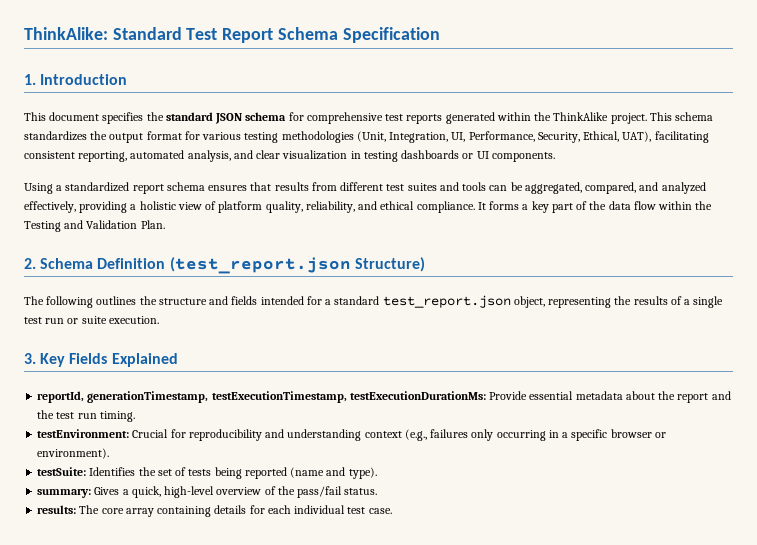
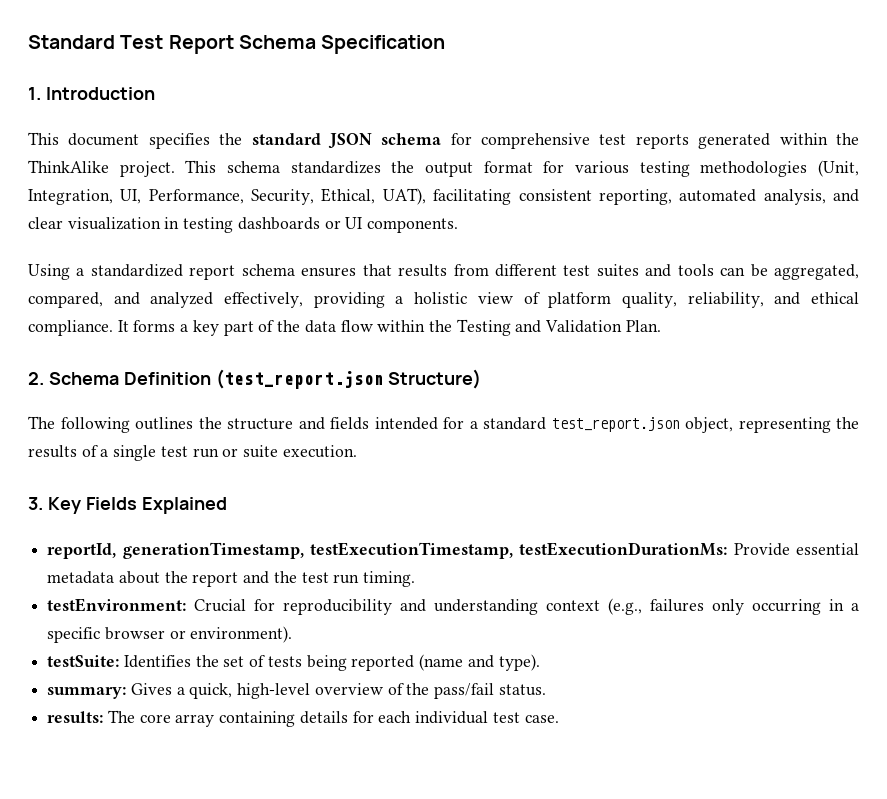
- ThinkAlike: Standard Test Report Schema Specification
+ Standard Test Report Schema Specification

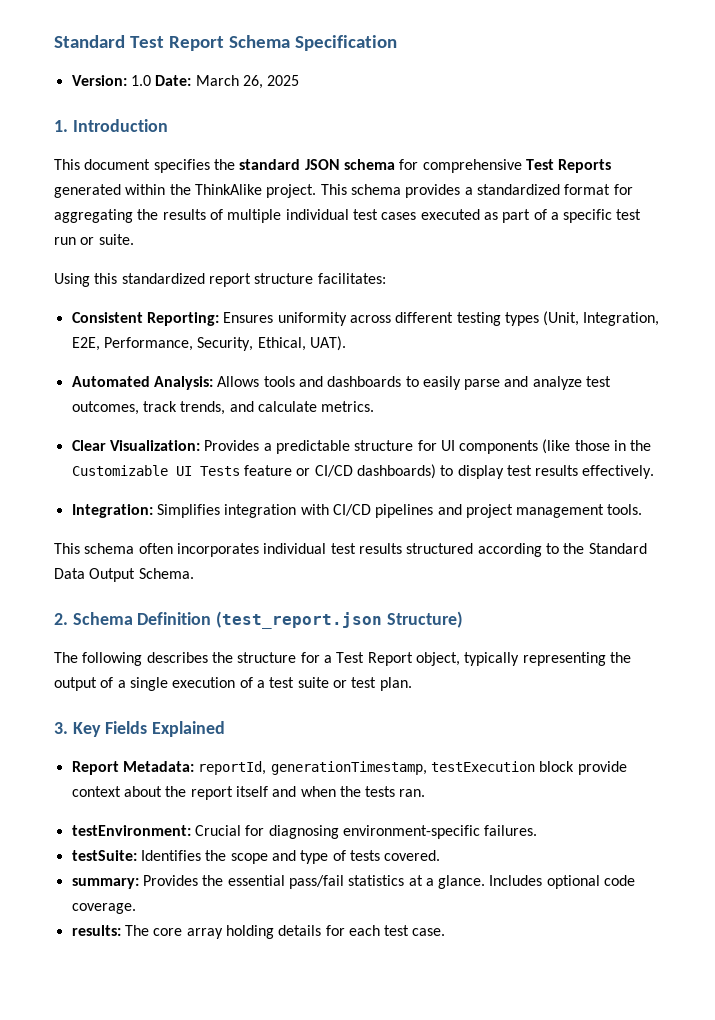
+ Version: 1.0 Date: March 26, 2025
- This document specifies the standard JSON schema for comprehensive test reports generated within the ThinkAlike project.
+ This document specifies the standard JSON schema for comprehensive Test Reports generated within the ThinkAlike project.
- This schema standardizes the output format for various testing methodologies (Unit, Integration, UI, Performance, Security, Ethical, UAT), facilitating consistent reporting, automated analysis, and clear visualization in testing dashboards or UI components.
- Using a standardized report schema ensures that results from different test suites and tools can be aggregated, compared, and analyzed effectively, providing a holistic view of platform quality, reliability, and ethical compliance. It forms a key part of the data flow within the Testing and Validation Plan.
+ This schema provides a standardized format for aggregating the results of multiple individual test cases executed as part of a specific test run or suite.
+ Using this standardized report structure facilitates:
+ Consistent Reporting: Ensures uniformity across different testing types (Unit, Integration, E2E, Performance, Security, Ethical, UAT).
+ Automated Analysis: Allows tools and dashboards to easily parse and analyze test outcomes, track trends, and calculate metrics.
+ Clear Visualization: Provides a predictable structure for UI components (like those in the Customizable UI Tests feature or CI/CD dashboards) to display test results effectively.
+ Integration: Simplifies integration with CI/CD pipelines and project management tools.
+ This schema often incorporates individual test results structured according to the Standard Data Output Schema.
- The following outlines the structure and fields intended for a standard test_report.json object, representing the results of a single test run or suite execution.
+ The following describes the structure for a Test Report object, typically representing the output of a single execution of a test suite or test plan.
  3. Key Fields Explained
- reportId, generationTimestamp, testExecutionTimestamp, testExecutionDurationMs: Provide essential metadata about the report and the test run timing.
- testEnvironment: Crucial for reproducibility and understanding context (e.g., failures only occurring in a specific browser or environment).
- testSuite: Identifies the set of tests being reported (name and type).
- summary: Gives a quick, high-level overview of the pass/fail status.
+ Report Metadata: reportId, generationTimestamp, testExecution block provide context about the report itself and when the tests ran.
+ testEnvironment: Crucial for diagnosing environment-specific failures.
+ testSuite: Identifies the scope and type of tests covered.
+ summary: Provides the essential pass/fail statistics at a glance. Includes optional code coverage.
- results: The core array containing details for each individual test case.
+ results: The core array holding details for each test case.

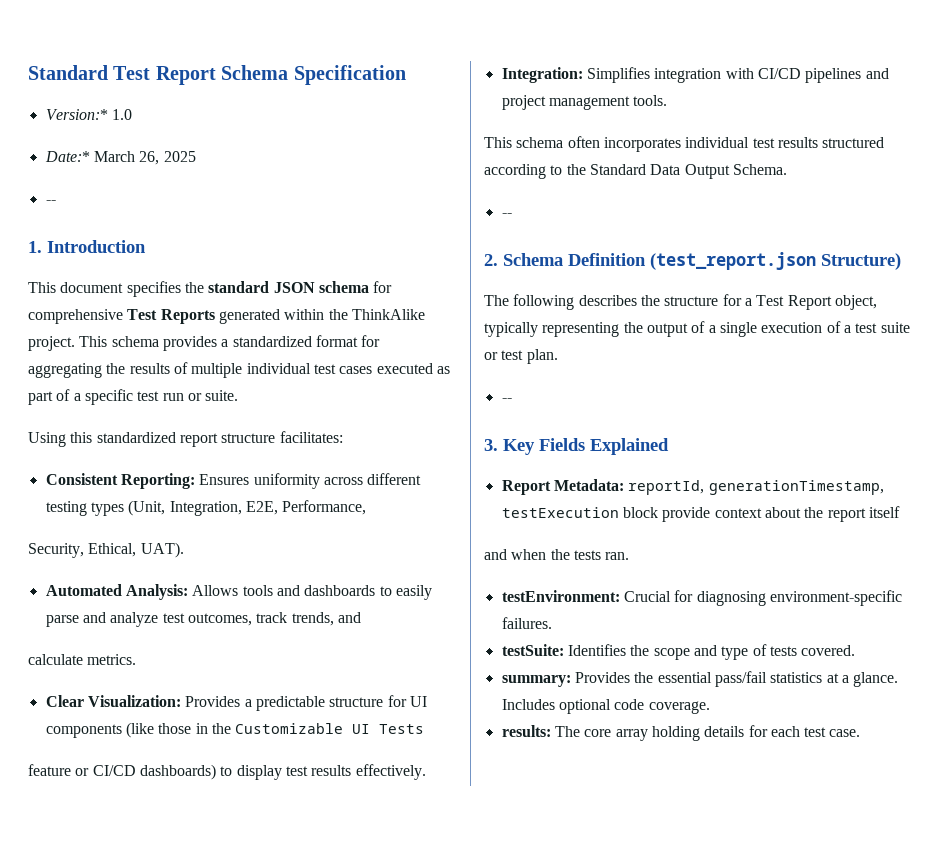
- Version: 1.0 Date: March 26, 2025
+ Version:* 1.0
+ Date:* March 26, 2025
+ --
- Consistent Reporting: Ensures uniformity across different testing types (Unit, Integration, E2E, Performance, Security, Ethical, UAT).
+ Consistent Reporting: Ensures uniformity across different testing types (Unit, Integration, E2E, Performance,
+ Security, Ethical, UAT).
- Automated Analysis: Allows tools and dashboards to easily parse and analyze test outcomes, track trends, and calculate metrics.
+ Automated Analysis: Allows tools and dashboards to easily parse and analyze test outcomes, track trends, and
+ calculate metrics.
- Clear Visualization: Provides a predictable structure for UI components (like those in the Customizable UI Tests feature or CI/CD dashboards) to display test results effectively.
+ Clear Visualization: Provides a predictable structure for UI components (like those in the Customizable UI Tests
+ feature or CI/CD dashboards) to display test results effectively.
  This schema often incorporates individual test results structured according to the Standard Data Output Schema.
+ --
  The following describes the structure for a Test Report object, typically representing the output of a single execution of a test suite or test plan.
+ --
- Report Metadata: reportId, generationTimestamp, testExecution block provide context about the report itself and when the tests ran.
+ Report Metadata: reportId, generationTimestamp, testExecution block provide context about the report itself
+ and when the tests ran.

